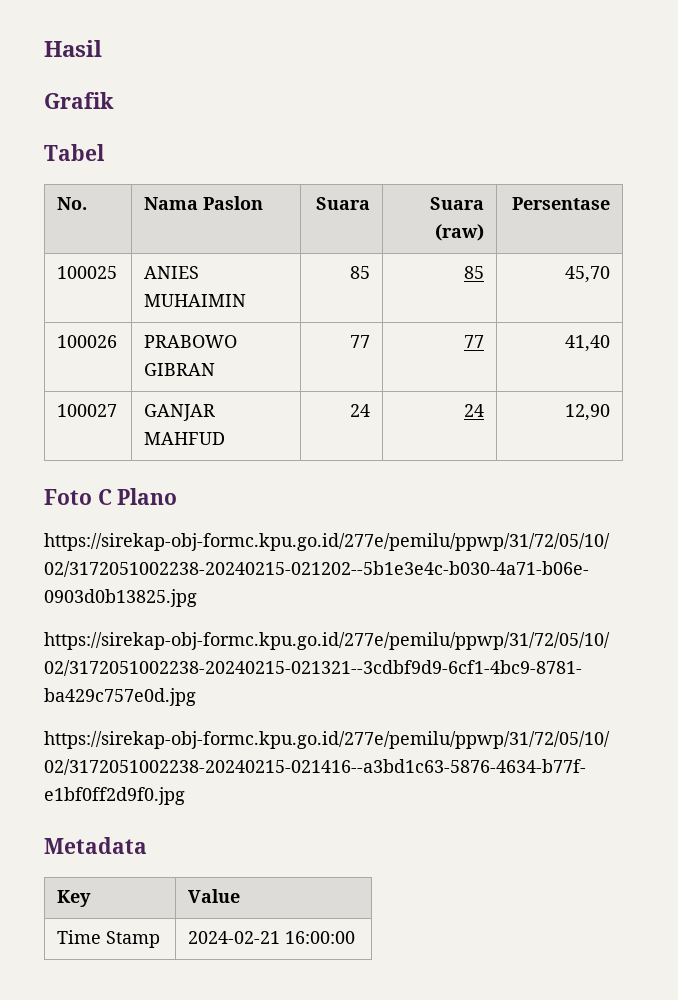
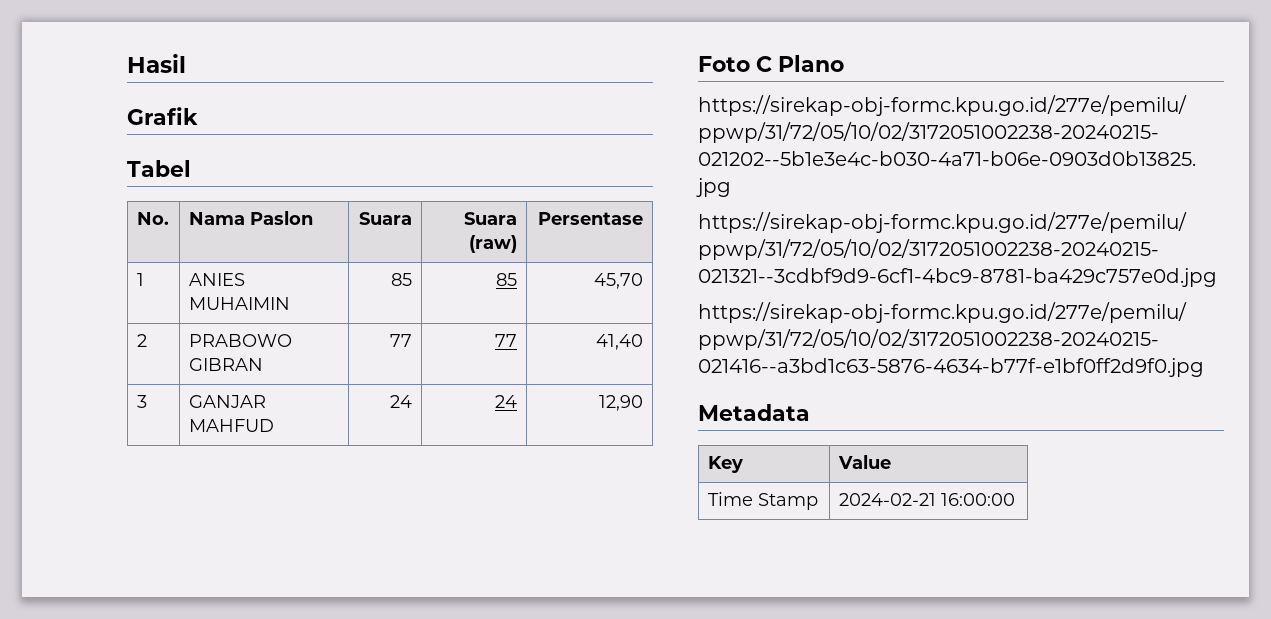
- 100025 | ANIES MUHAIMIN | 85 | 85 | 45,70
+ 1 | ANIES MUHAIMIN | 85 | 85 | 45,70
- 100026 | PRABOWO GIBRAN | 77 | 77 | 41,40
+ 2 | PRABOWO GIBRAN | 77 | 77 | 41,40
- 100027 | GANJAR MAHFUD | 24 | 24 | 12,90
+ 3 | GANJAR MAHFUD | 24 | 24 | 12,90

